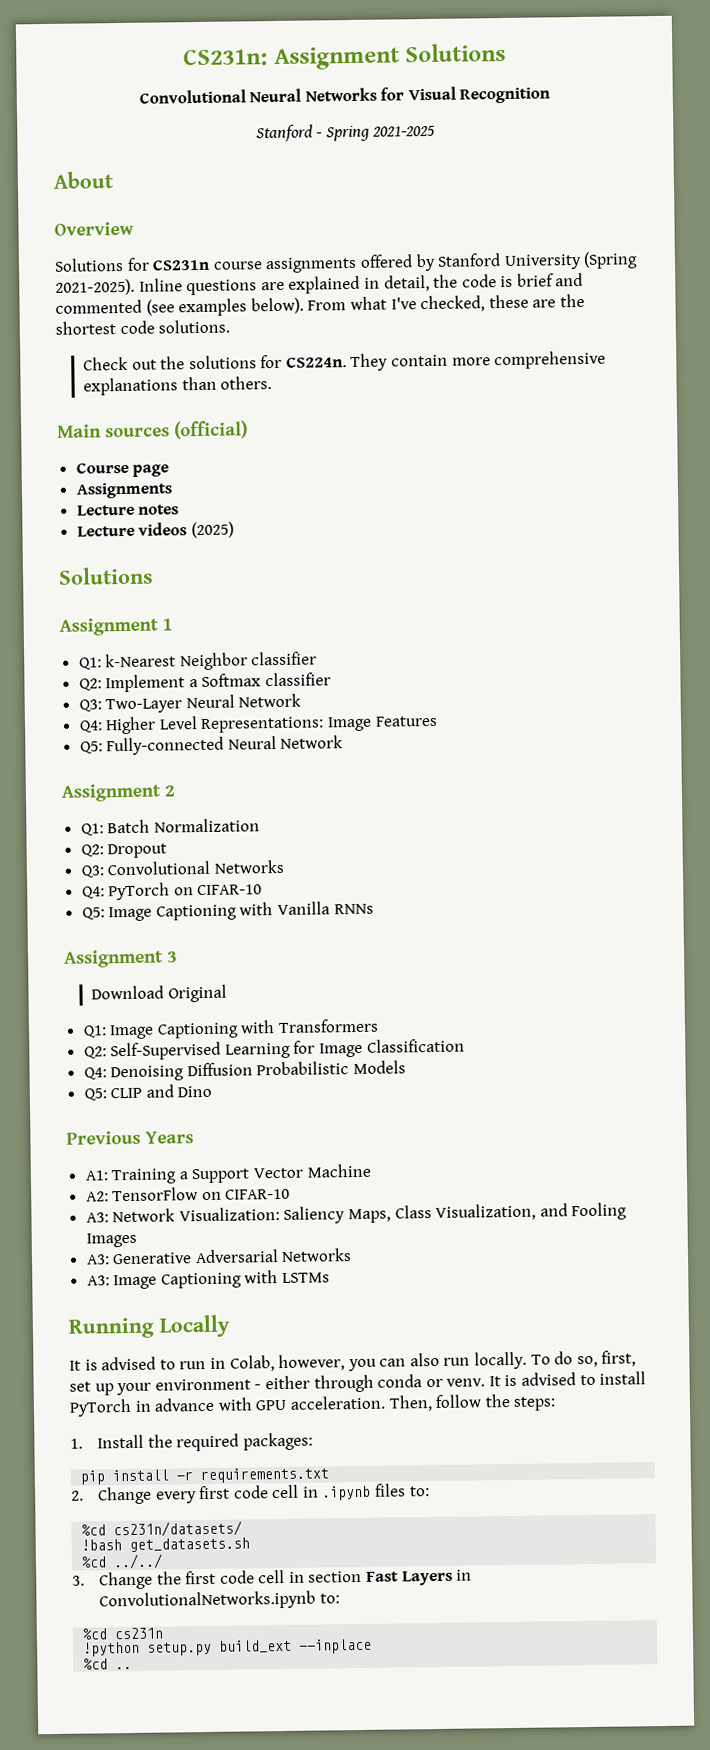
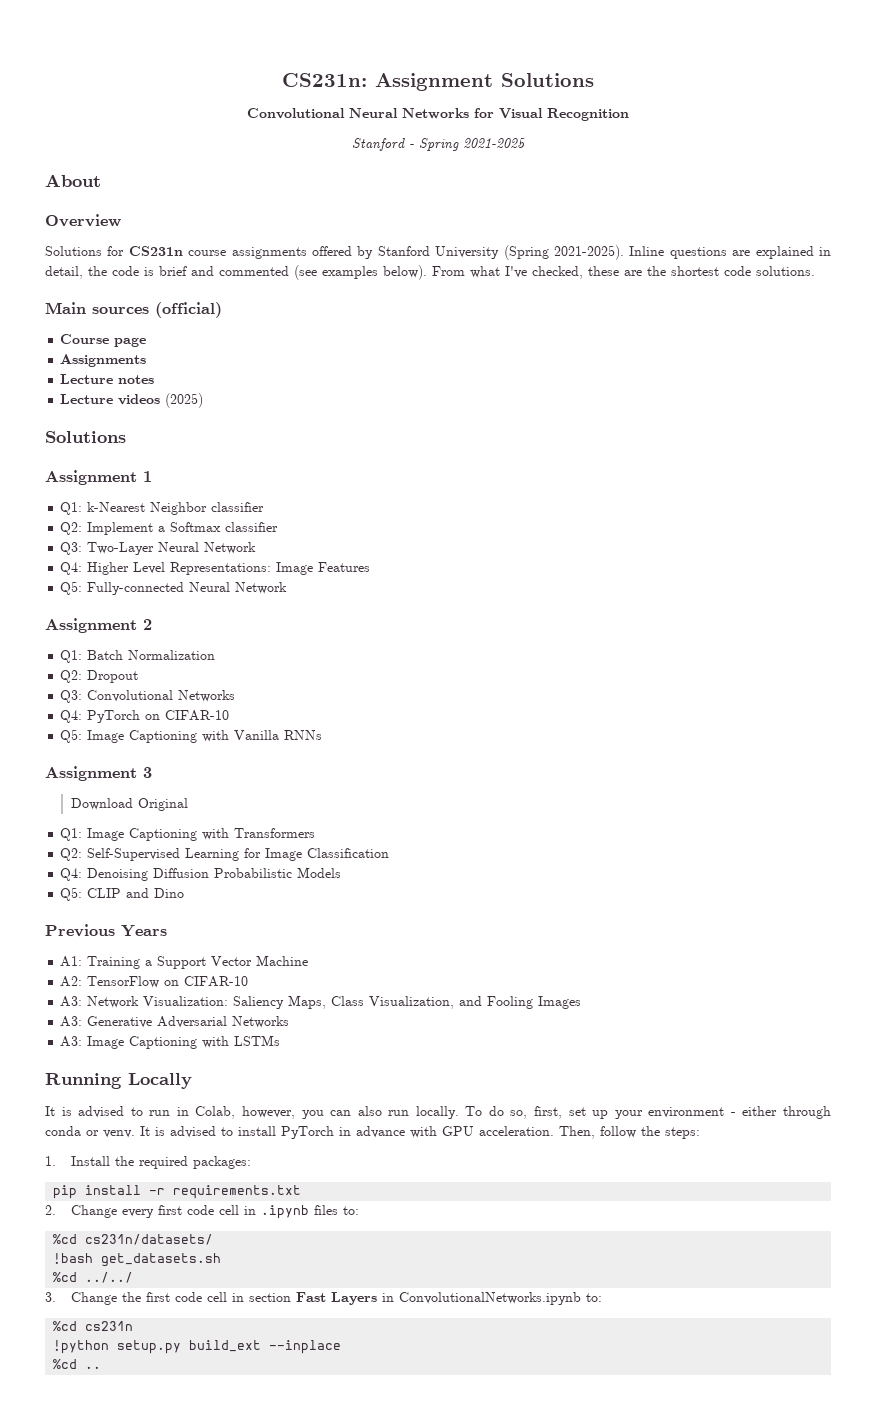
- Check out the solutions for CS224n. They contain more comprehensive explanations than others.

